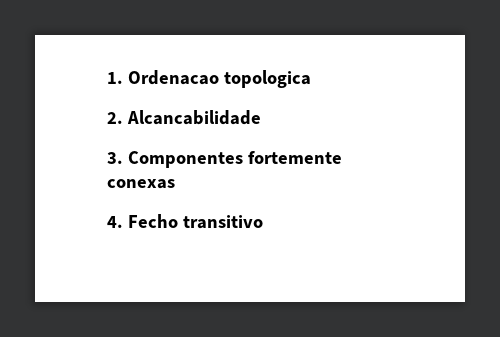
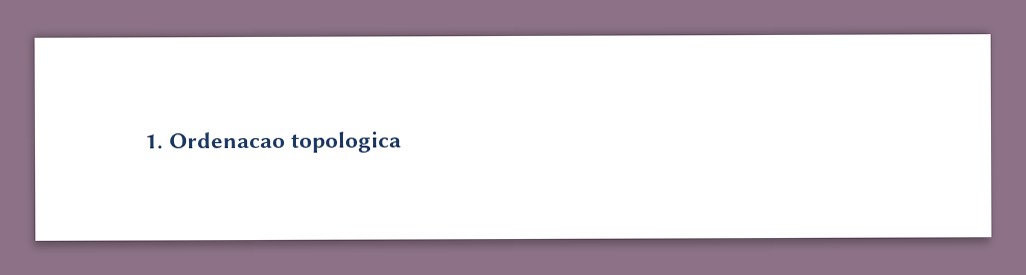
- 2. Alcancabilidade
- 3. Componentes fortemente conexas
- 4. Fecho transitivo

